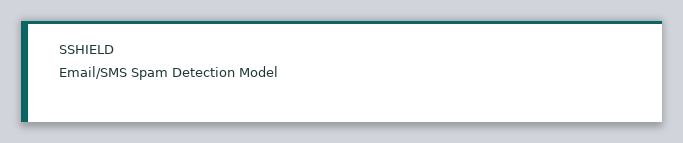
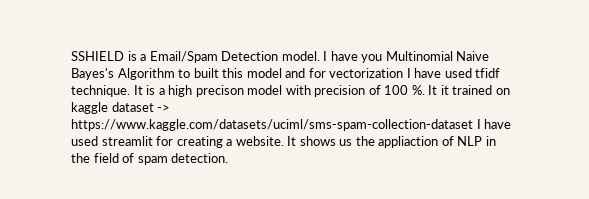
- SSHIELD
- Email/SMS Spam Detection Model
+ SSHIELD is a Email/Spam Detection model. I have you Multinomial Naive Bayes's Algorithm to built this model and for vectorization I have used tfidf technique. It is a high precison model with precision of 100 %. It it trained on kaggle dataset -> https://www.kaggle.com/datasets/uciml/sms-spam-collection-dataset I have used streamlit for creating a website. It shows us the appliaction of NLP in the field of spam detection.

